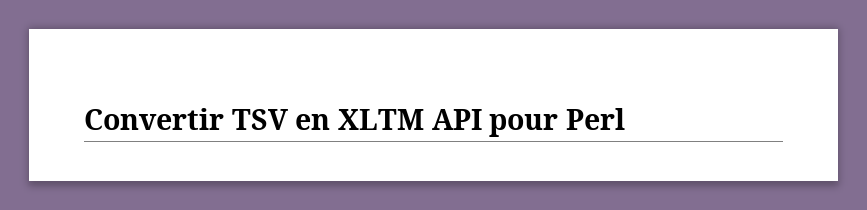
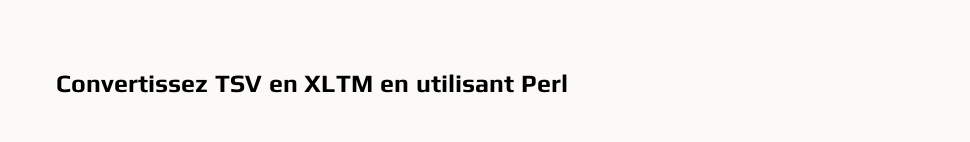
- Convertir TSV en XLTM API pour Perl
+ Convertissez TSV en XLTM en utilisant Perl

